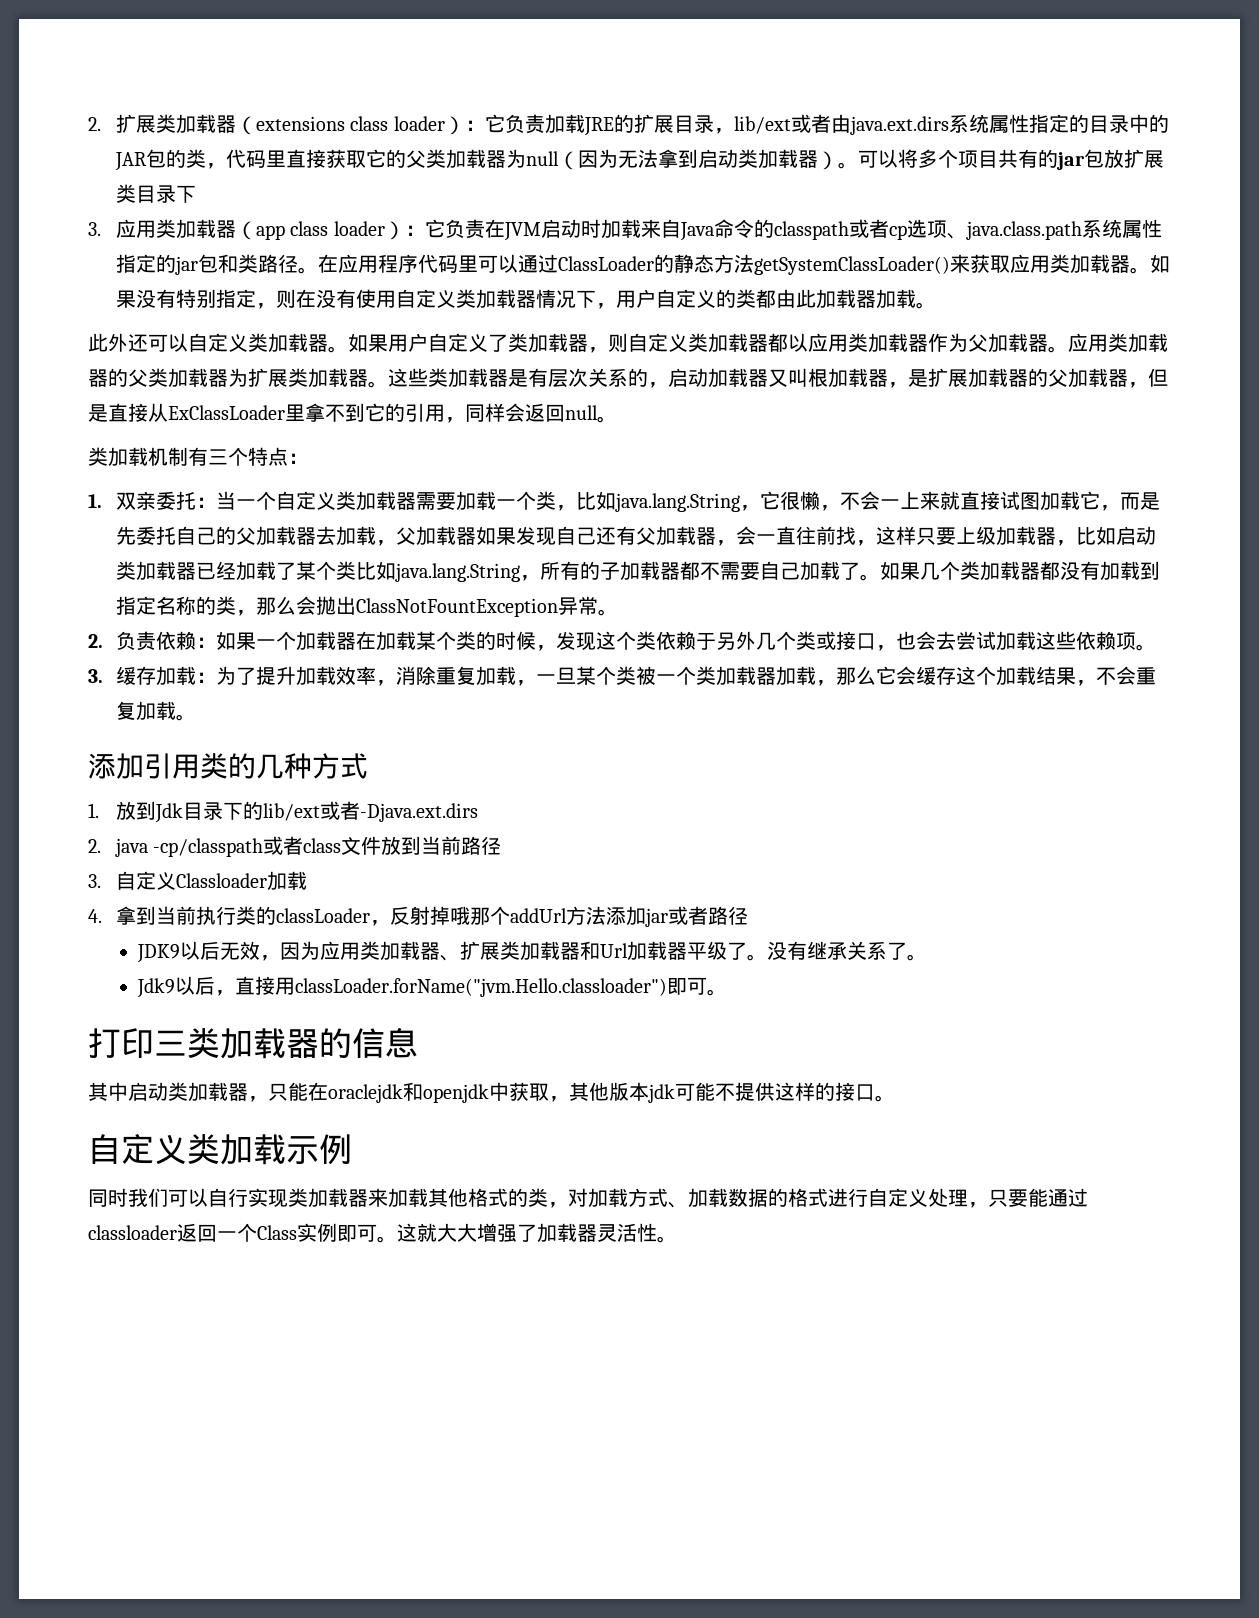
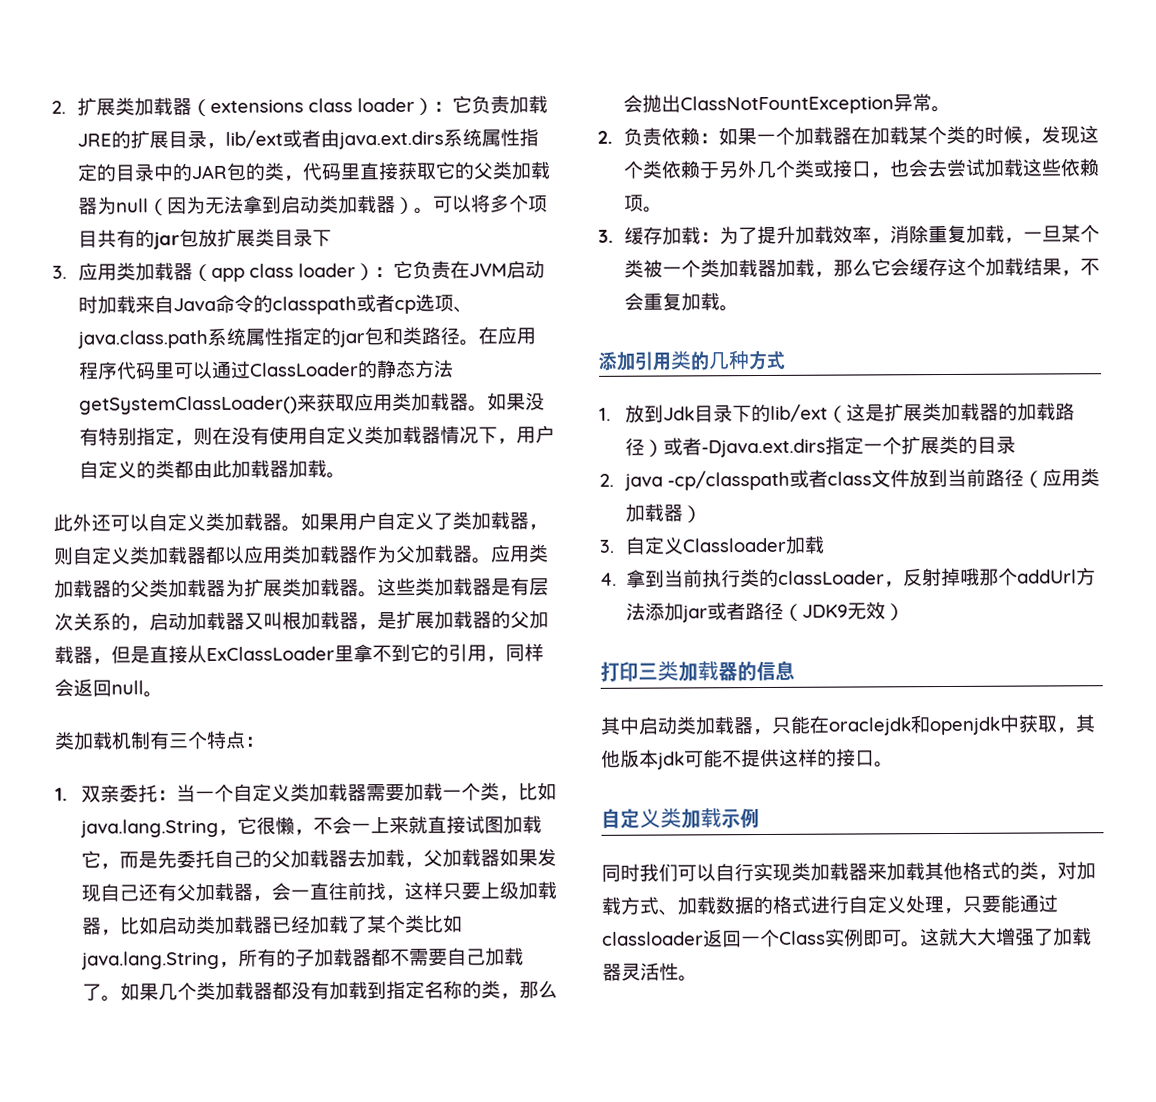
- 1.放到Jdk目录下的lib/ext或者-Djava.ext.dirs
+ 1.放到Jdk目录下的lib/ext（这是扩展类加载器的加载路径）或者-Djava.ext.dirs指定一个扩展类的目录
- 2. java -cp/classpath或者class文件放到当前路径
+ 2. java -cp/classpath或者class文件放到当前路径（应用类加载器）
- 4.拿到当前执行类的classLoader，反射掉哦那个addUrl方法添加jar或者路径
- JDK9以后无效，因为应用类加载器、扩展类加载器和Url加载器平级了。没有继承关系了。
- Jdk9以后，直接用classLoader.forName("jvm.Hello.classloader")即可。
+ 4.拿到当前执行类的classLoader，反射掉哦那个addUrl方法添加jar或者路径（JDK9无效）

